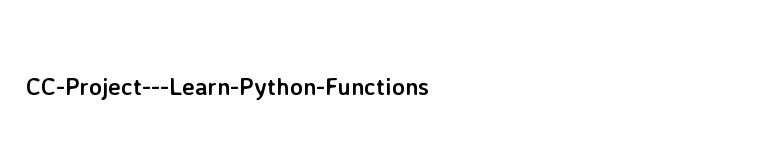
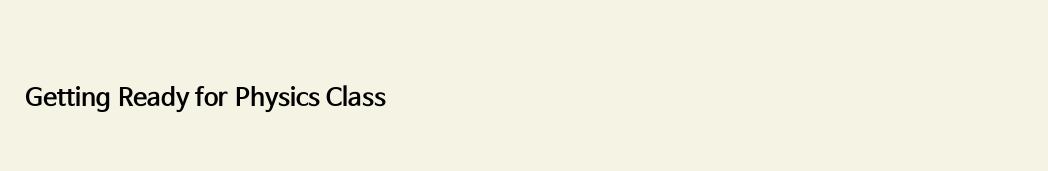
- CC-Project---Learn-Python-Functions
+ Getting Ready for Physics Class

